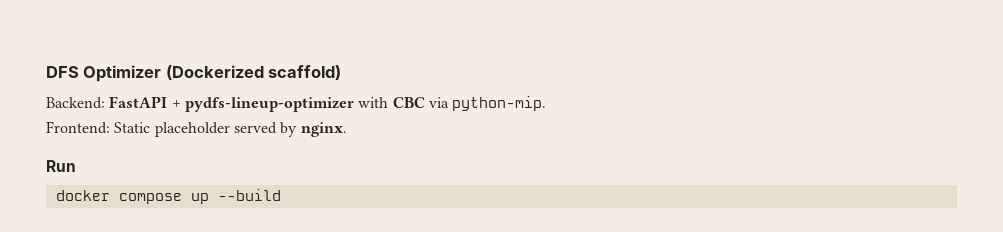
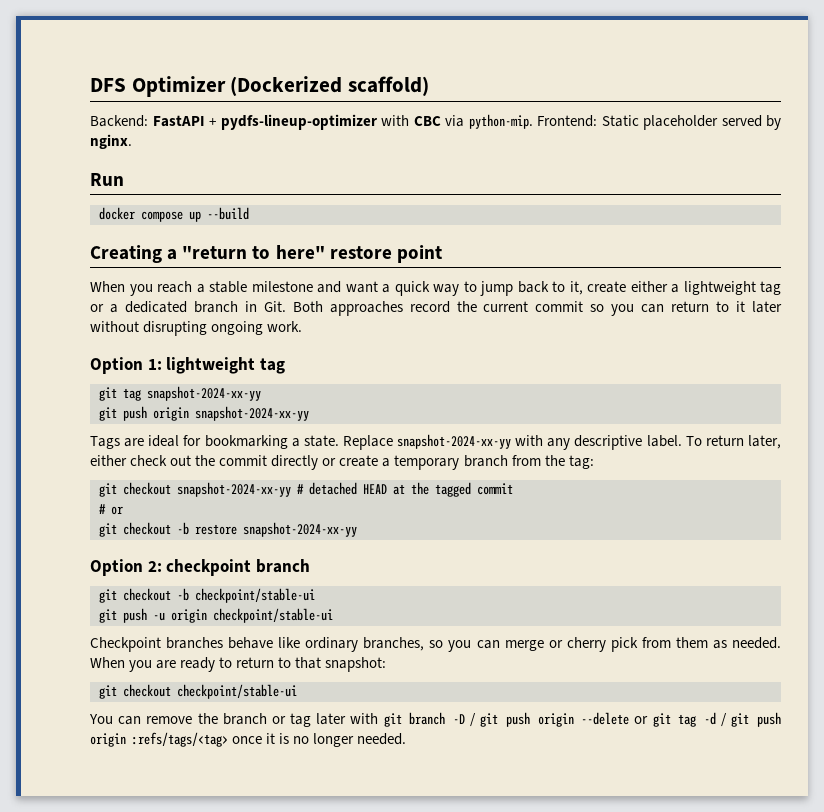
- Backend: FastAPI + pydfs-lineup-optimizer with CBC via python-mip.
- Frontend: Static placeholder served by nginx.
+ Backend: FastAPI + pydfs-lineup-optimizer with CBC via python-mip. Frontend: Static placeholder served by nginx.
+ Creating a "return to here" restore point
+ When you reach a stable milestone and want a quick way to jump back to it, create either a lightweight tag or a dedicated branch in Git. Both approaches record the current commit so you can return to it later without disrupting ongoing work.
+ Option 1: lightweight tag
+ git tag snapshot-2024-xx-yy
+ git push origin snapshot-2024-xx-yy
+ Tags are ideal for bookmarking a state. Replace snapshot-2024-xx-yy with any descriptive label. To return later, either check out the commit directly or create a temporary branch from the tag:
+ git checkout snapshot-2024-xx-yy # detached HEAD at the tagged commit
+ # or
+ git checkout -b restore snapshot-2024-xx-yy
+ Option 2: checkpoint branch
+ git checkout -b checkpoint/stable-ui
+ git push -u origin checkpoint/stable-ui
+ Checkpoint branches behave like ordinary branches, so you can merge or cherry pick from them as needed. When you are ready to return to that snapshot:
+ git checkout checkpoint/stable-ui
+ You can remove the branch or tag later with git branch -D / git push origin --delete or git tag -d / git push origin :refs/tags/<tag> once it is no longer needed.

